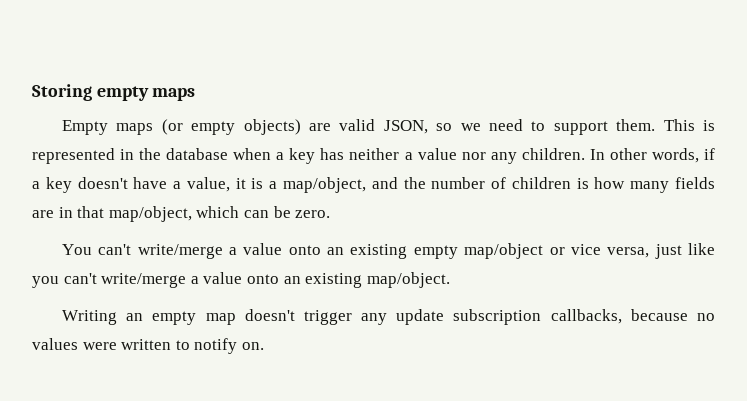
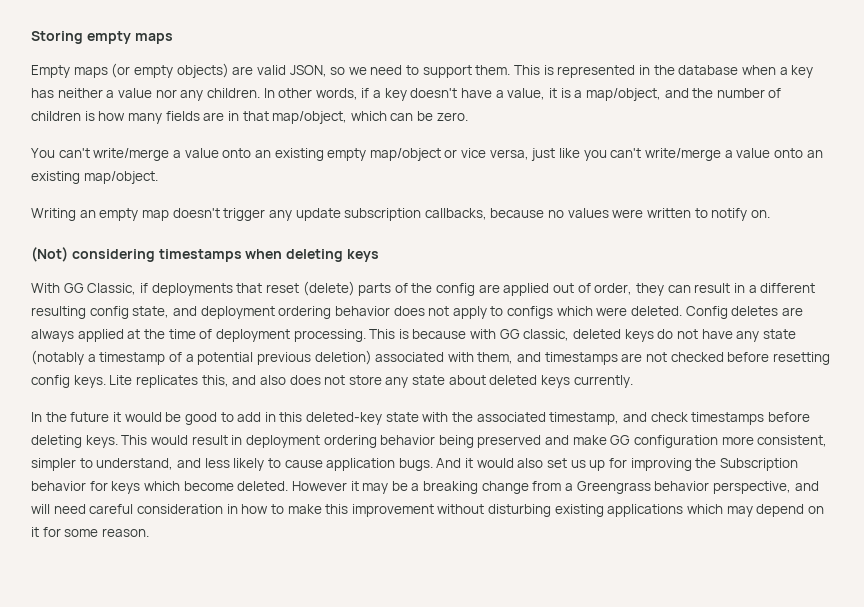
+ (Not) considering timestamps when deleting keys
+ With GG Classic, if deployments that reset (delete) parts of the config are applied out of order, they can result in a different resulting config state, and deployment ordering behavior does not apply to configs which were deleted. Config deletes are always applied at the time of deployment processing. This is because with GG classic, deleted keys do not have any state (notably a timestamp of a potential previous deletion) associated with them, and timestamps are not checked before resetting config keys. Lite replicates this, and also does not store any state about deleted keys currently.
+ In the future it would be good to add in this deleted-key state with the associated timestamp, and check timestamps before deleting keys. This would result in deployment ordering behavior being preserved and make GG configuration more consistent, simpler to understand, and less likely to cause application bugs. And it would also set us up for improving the Subscription behavior for keys which become deleted. However it may be a breaking change from a Greengrass behavior perspective, and will need careful consideration in how to make this improvement without disturbing existing applications which may depend on it for some reason.

